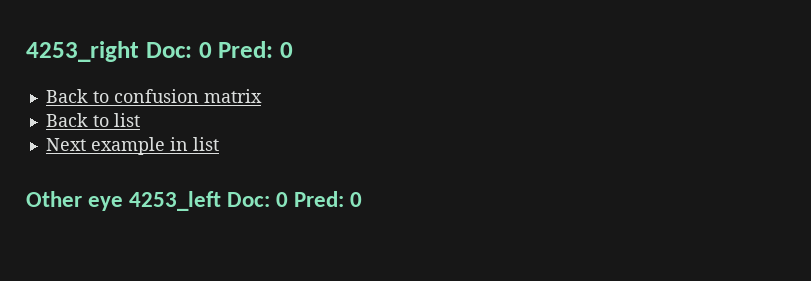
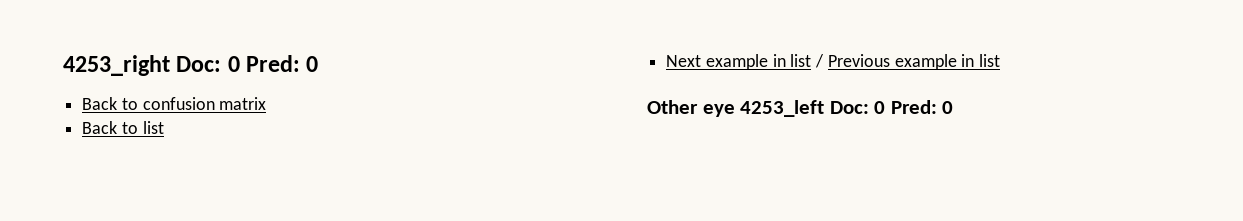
- Next example in list
+ Next example in list / Previous example in list

